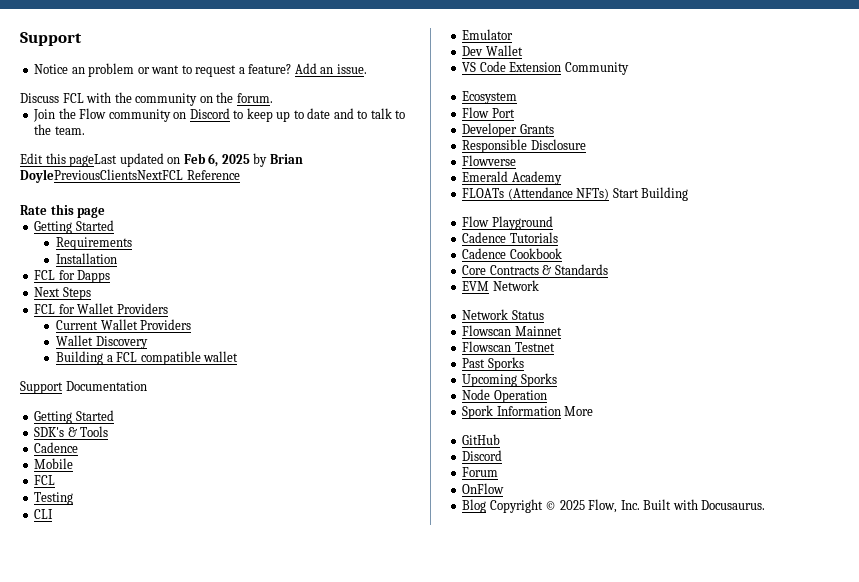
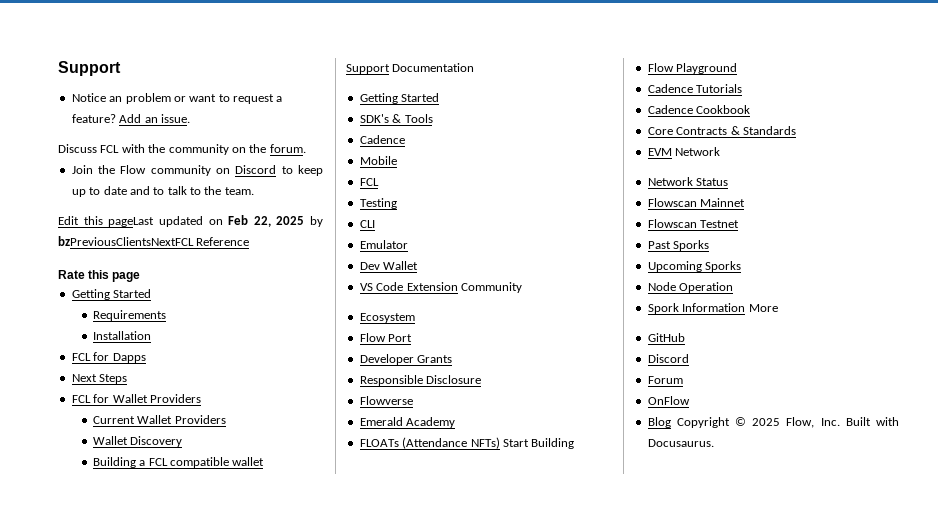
- Edit this pageLast updated on Feb 6, 2025 by Brian DoylePreviousClientsNextFCL Reference
+ Edit this pageLast updated on Feb 22, 2025 by bzPreviousClientsNextFCL Reference

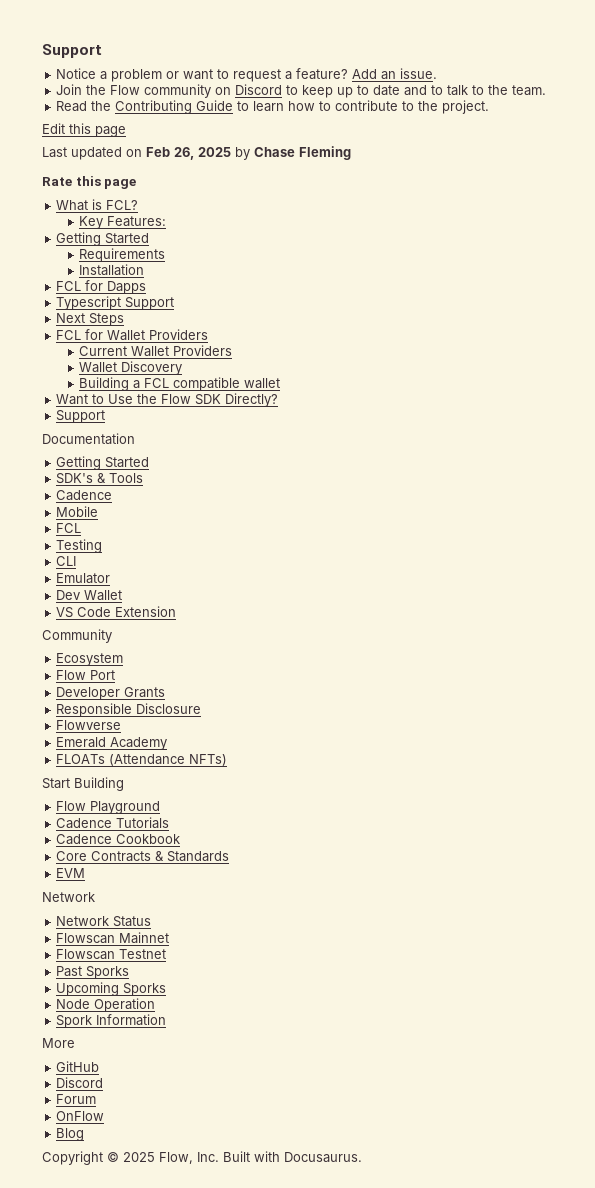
- Notice an problem or want to request a feature?
+ Notice a problem or want to request a feature?
- Discuss FCL with the community on the forum.
+ Read the Contributing Guide to learn how to contribute to the project.
- Edit this pageLast updated on Feb 22, 2025 by bzPreviousClientsNextFCL Reference
+ Edit this page
+ Last updated on Feb 26, 2025 by Chase Fleming
+ What is FCL?
+ Key Features:
+ Typescript Support
- Support Documentation
+ Want to Use the Flow SDK Directly?
+ Support
+ Documentation
- VS Code Extension Community
+ VS Code Extension
+ Community
- FLOATs (Attendance NFTs) Start Building
+ FLOATs (Attendance NFTs)
+ Start Building
- EVM Network
+ EVM
+ Network
- Spork Information More
+ Spork Information
+ More
- Blog Copyright © 2025 Flow, Inc. Built with Docusaurus.
+ Blog
+ Copyright © 2025 Flow, Inc. Built with Docusaurus.

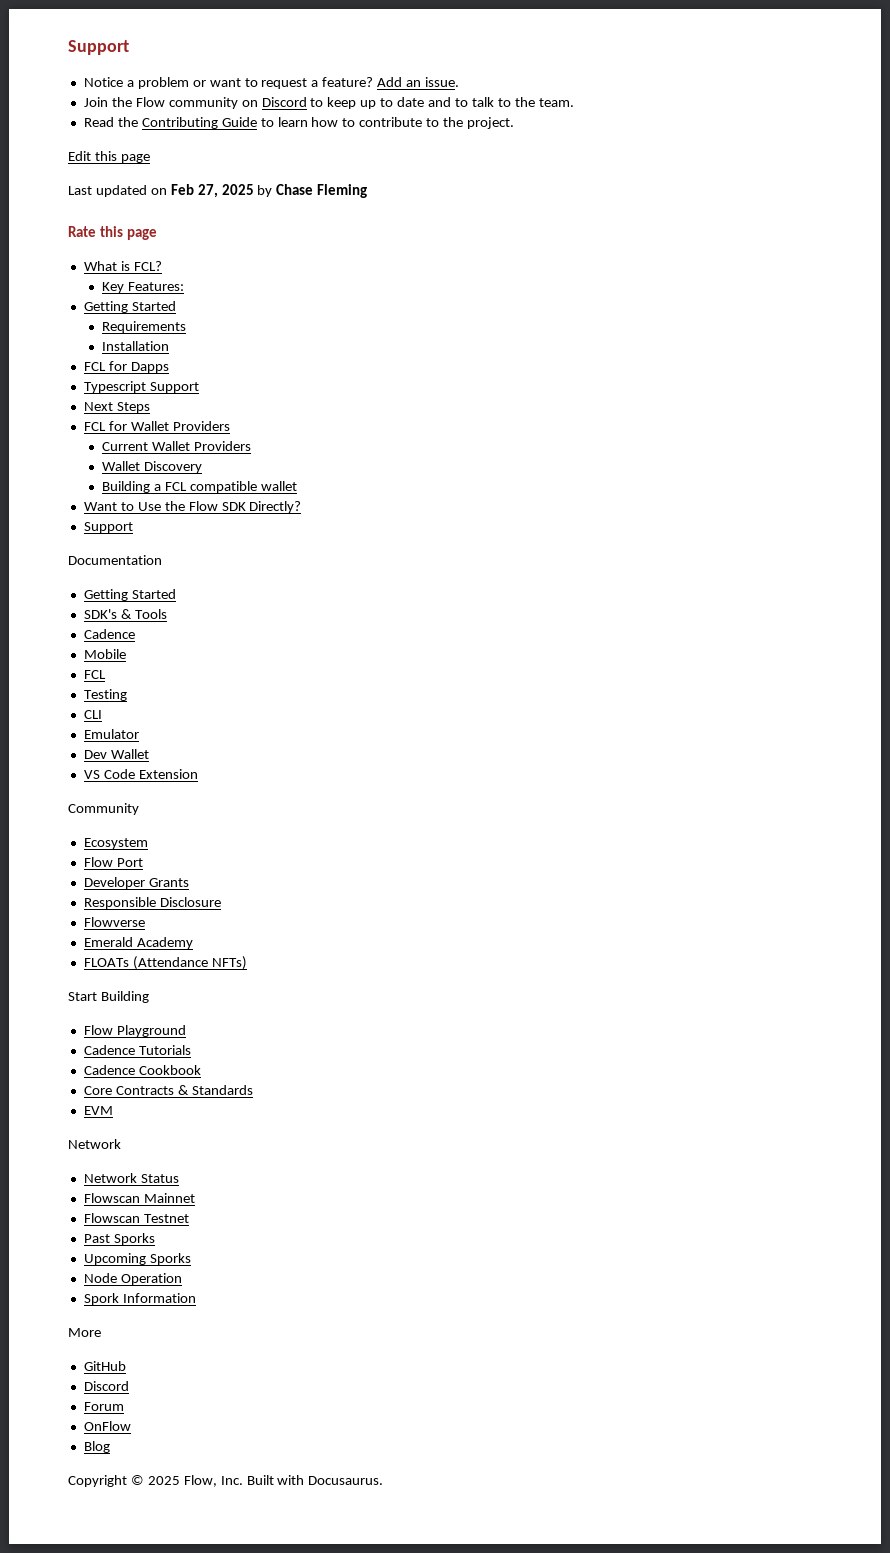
- Last updated on Feb 26, 2025 by Chase Fleming
+ Last updated on Feb 27, 2025 by Chase Fleming

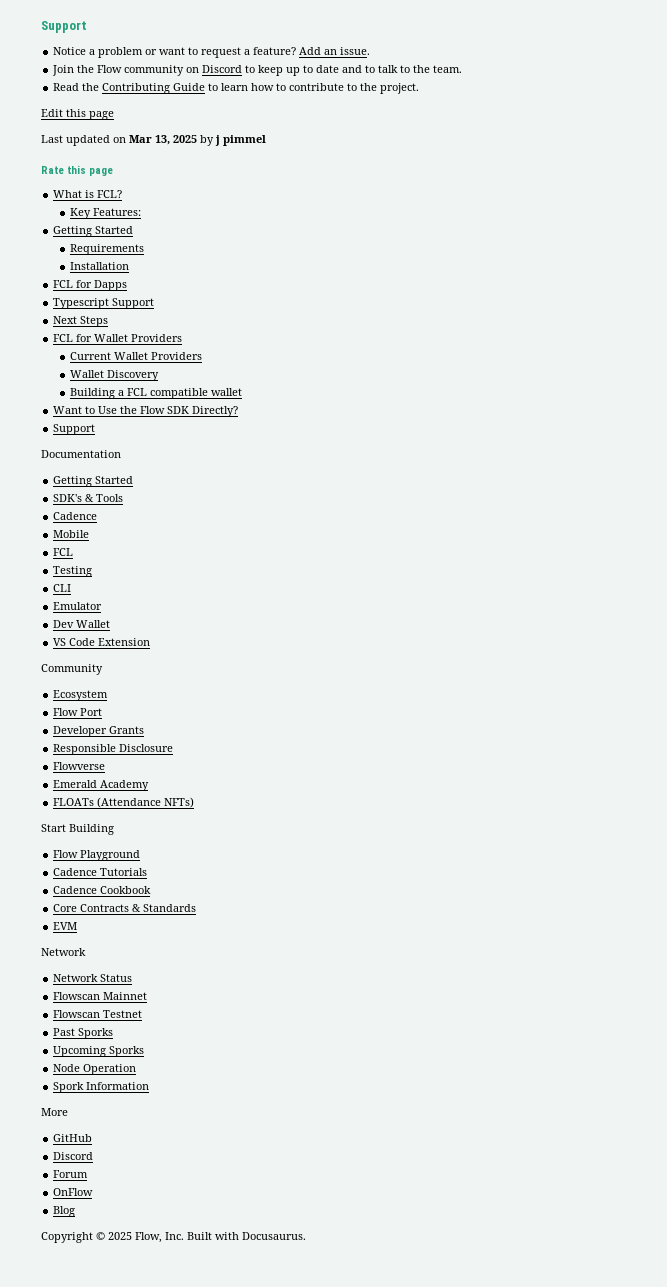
- Last updated on Feb 27, 2025 by Chase Fleming
+ Last updated on Mar 13, 2025 by j pimmel

